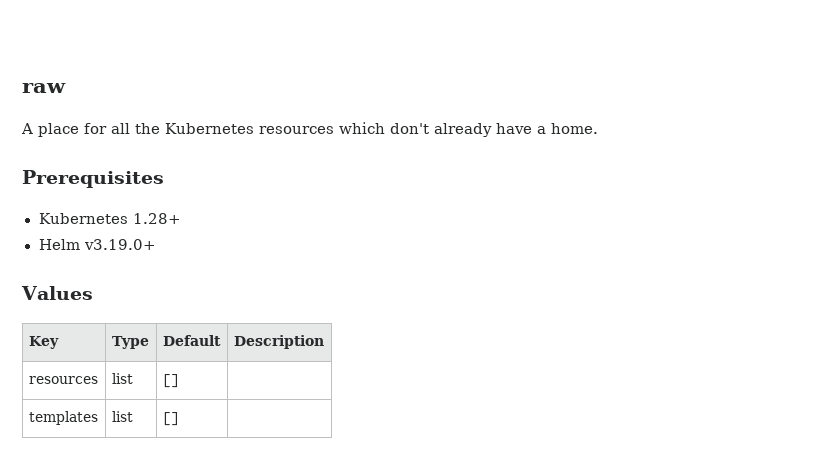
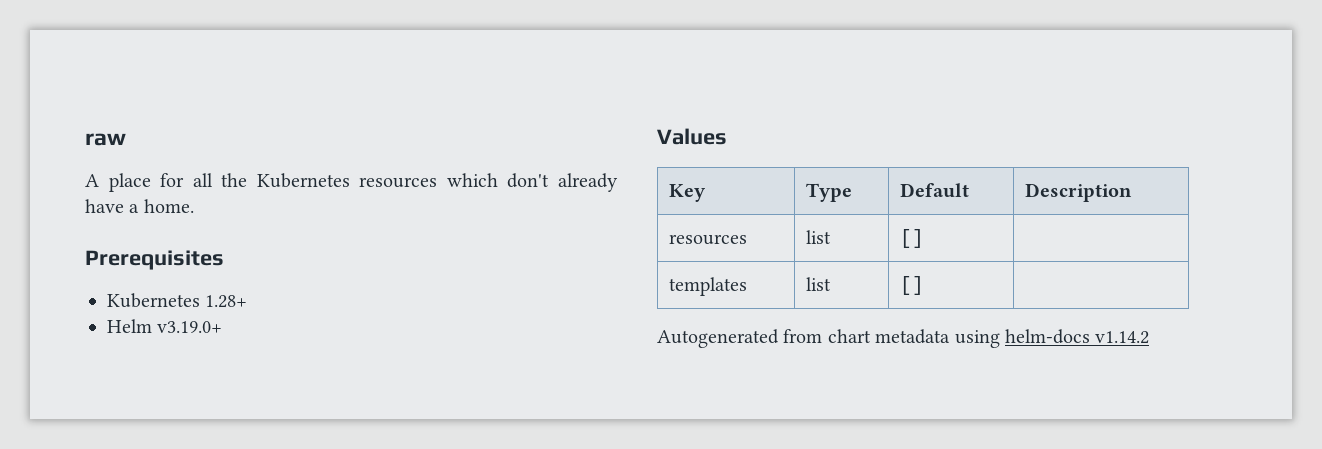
+ Autogenerated from chart metadata using helm-docs v1.14.2

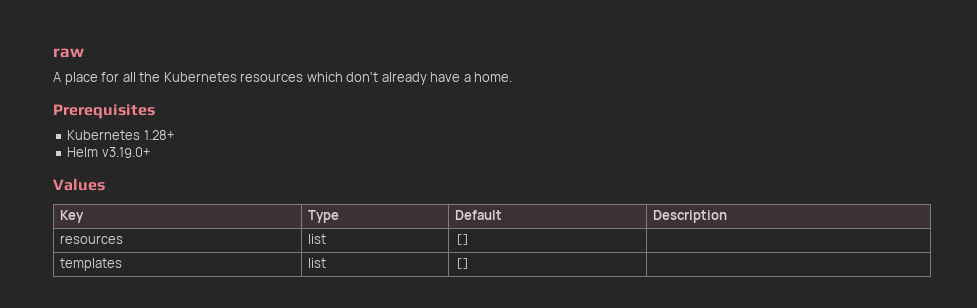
- Autogenerated from chart metadata using helm-docs v1.14.2

